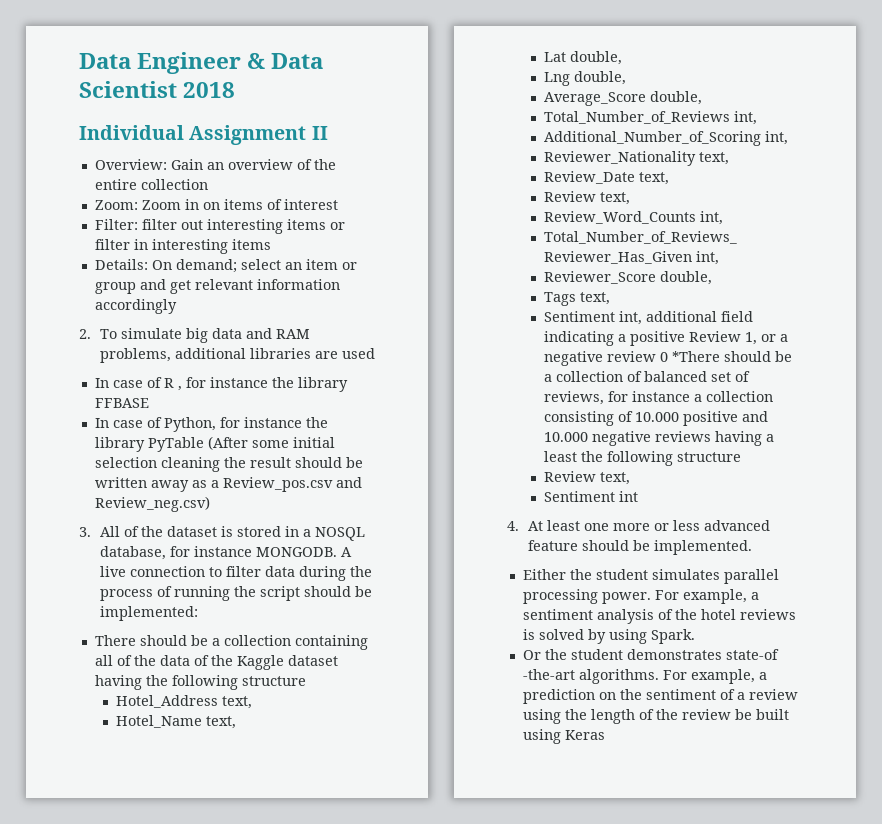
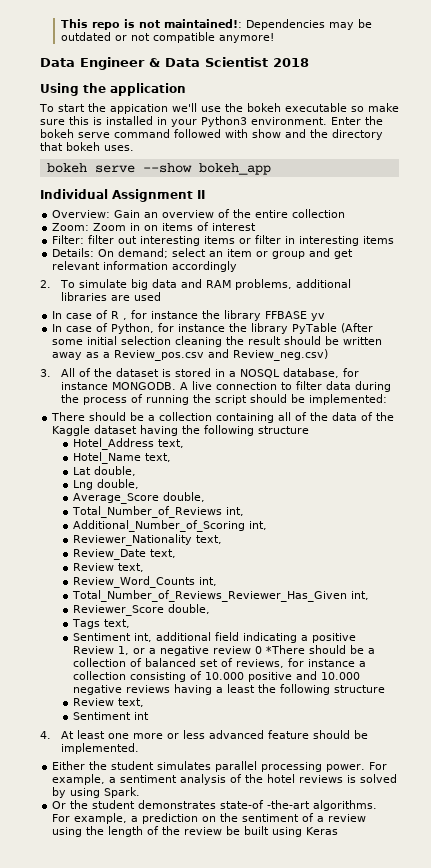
+ This repo is not maintained!: Dependencies may be outdated or not compatible anymore!
+ Using the application
+ To start the appication we'll use the bokeh executable so make sure this is installed in your Python3 environment. Enter the bokeh serve command followed with show and the directory that bokeh uses.
+ bokeh serve --show bokeh_app
- In case of R , for instance the library FFBASE
+ In case of R , for instance the library FFBASE yv

